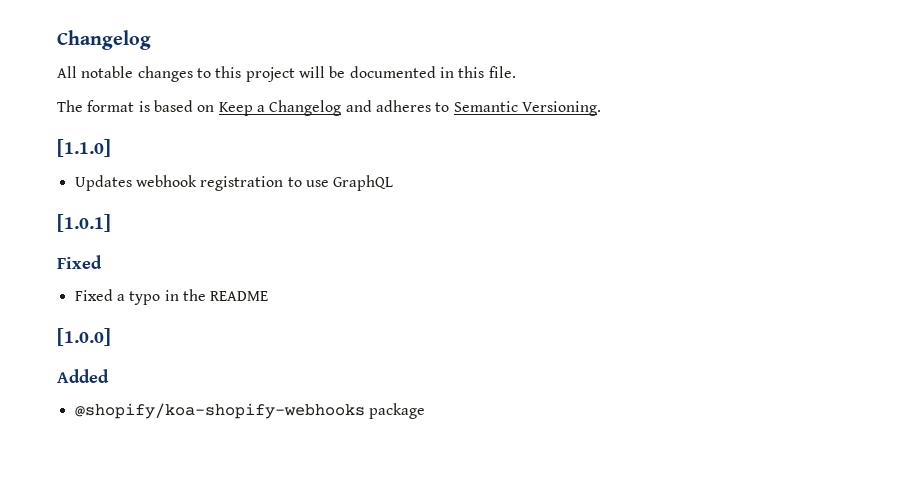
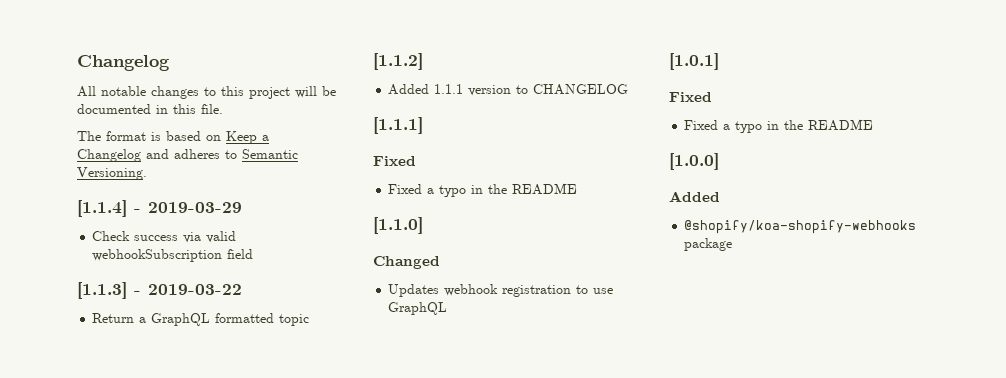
+ [1.1.4] - 2019-03-29
+ Check success via valid webhookSubscription field
+ [1.1.3] - 2019-03-22
+ Return a GraphQL formatted topic
+ [1.1.2]
+ Added 1.1.1 version to CHANGELOG
+ [1.1.1]
+ Fixed
+ Fixed a typo in the README
+ Changed

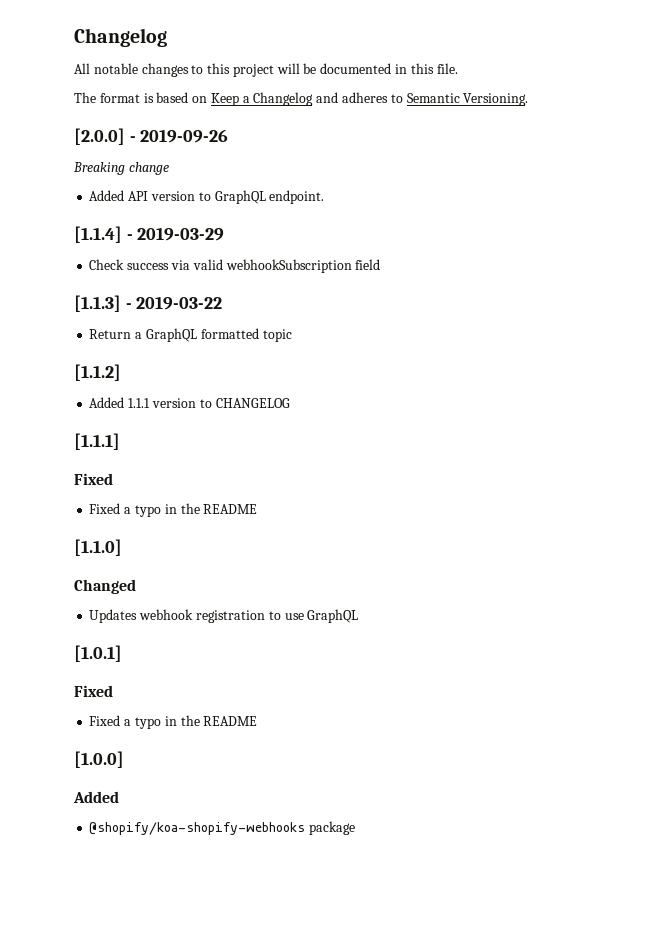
+ [2.0.0] - 2019-09-26
+ Breaking change
+ Added API version to GraphQL endpoint.

